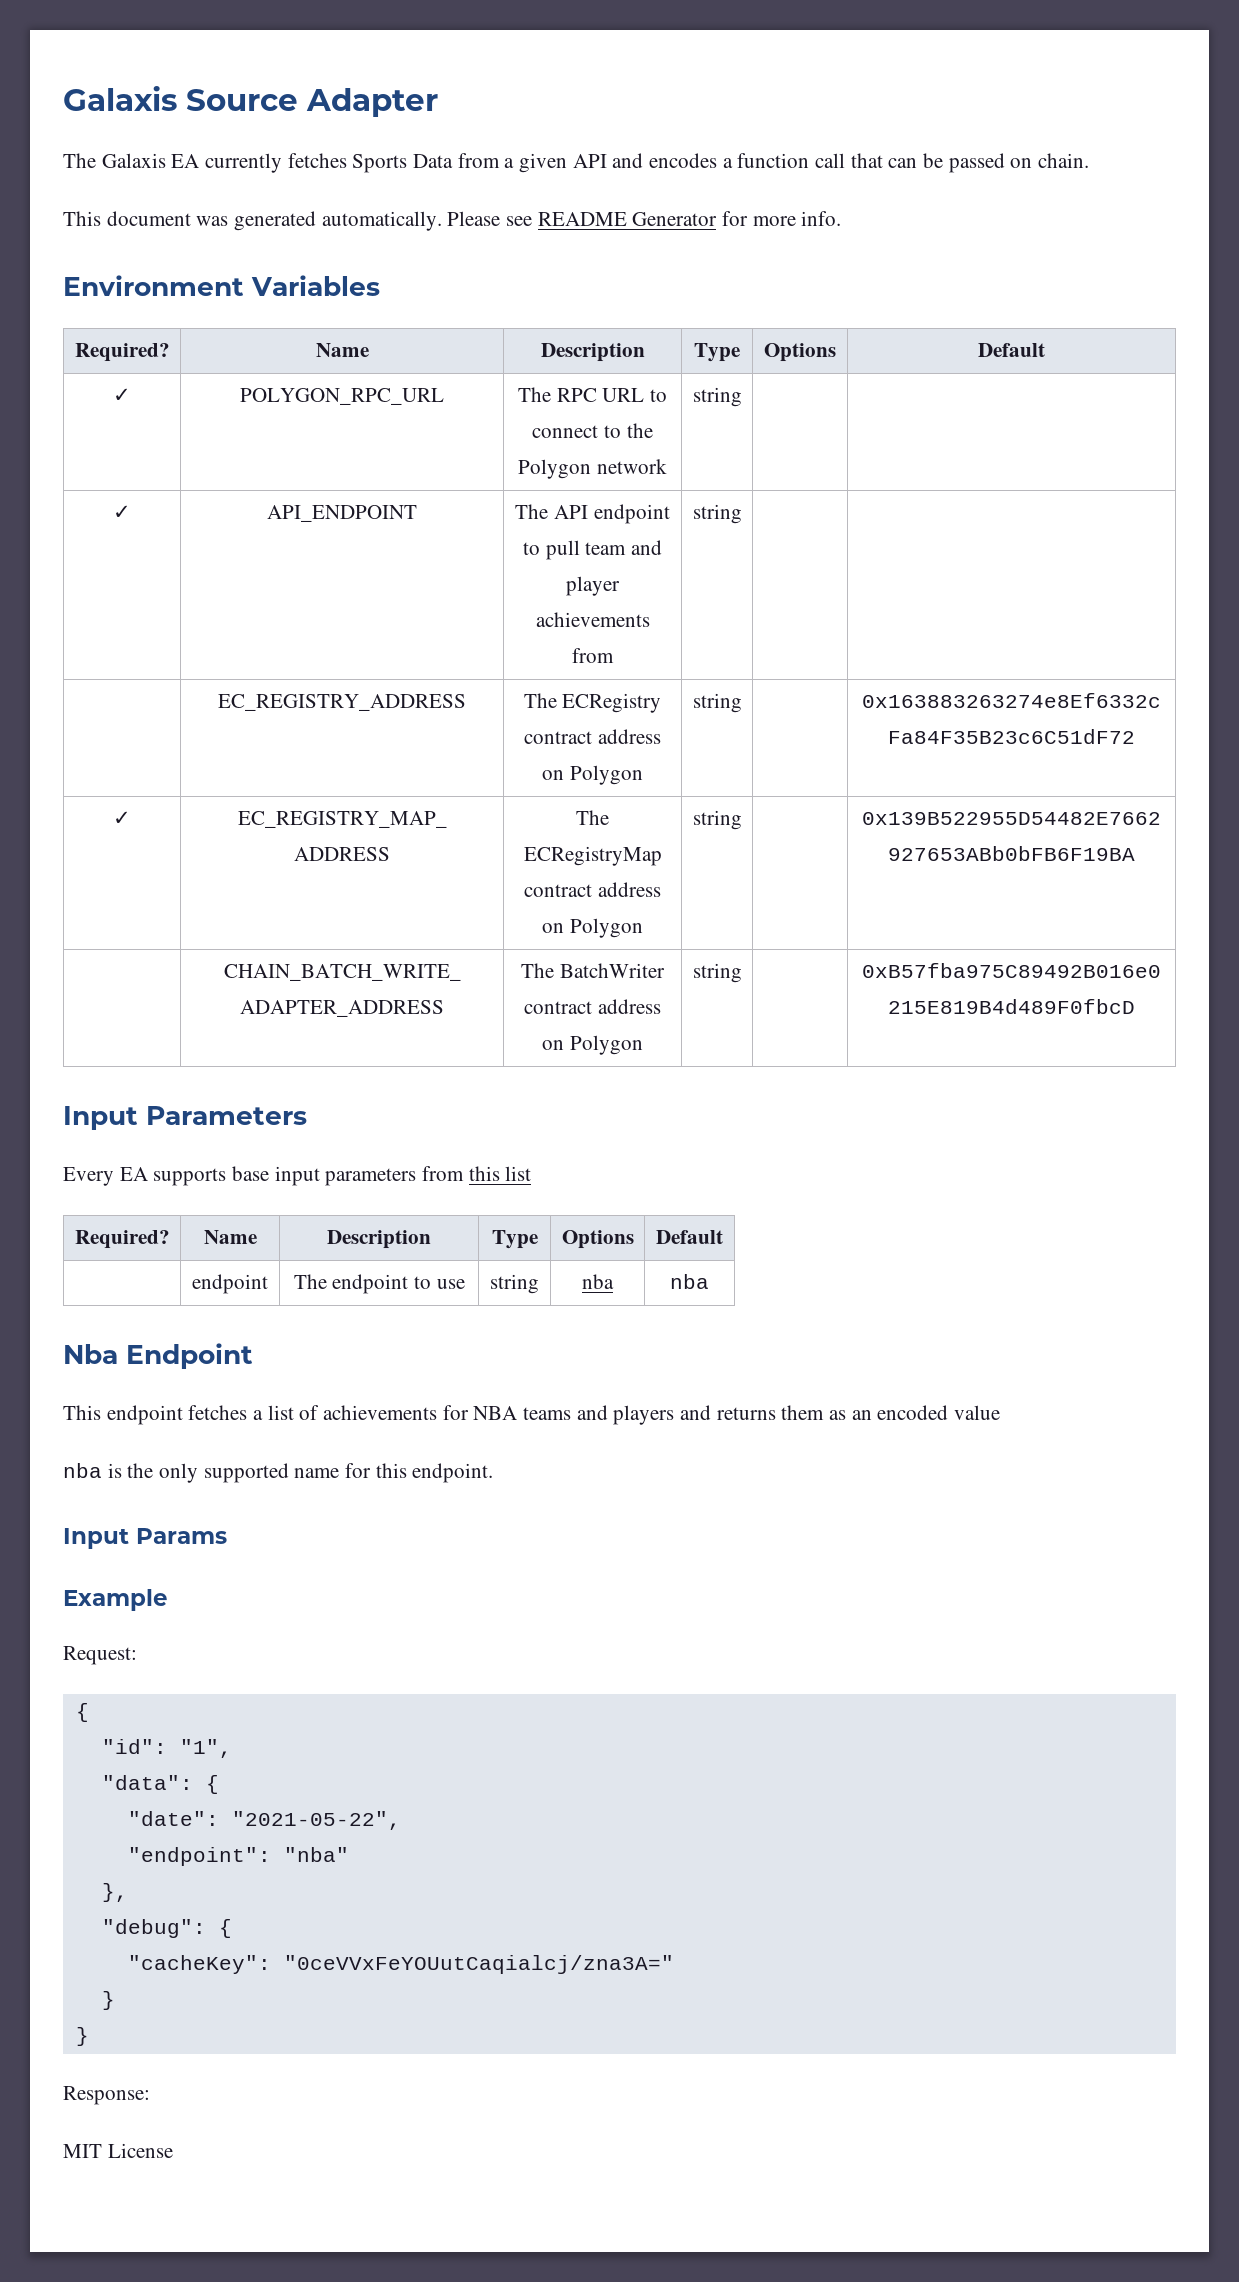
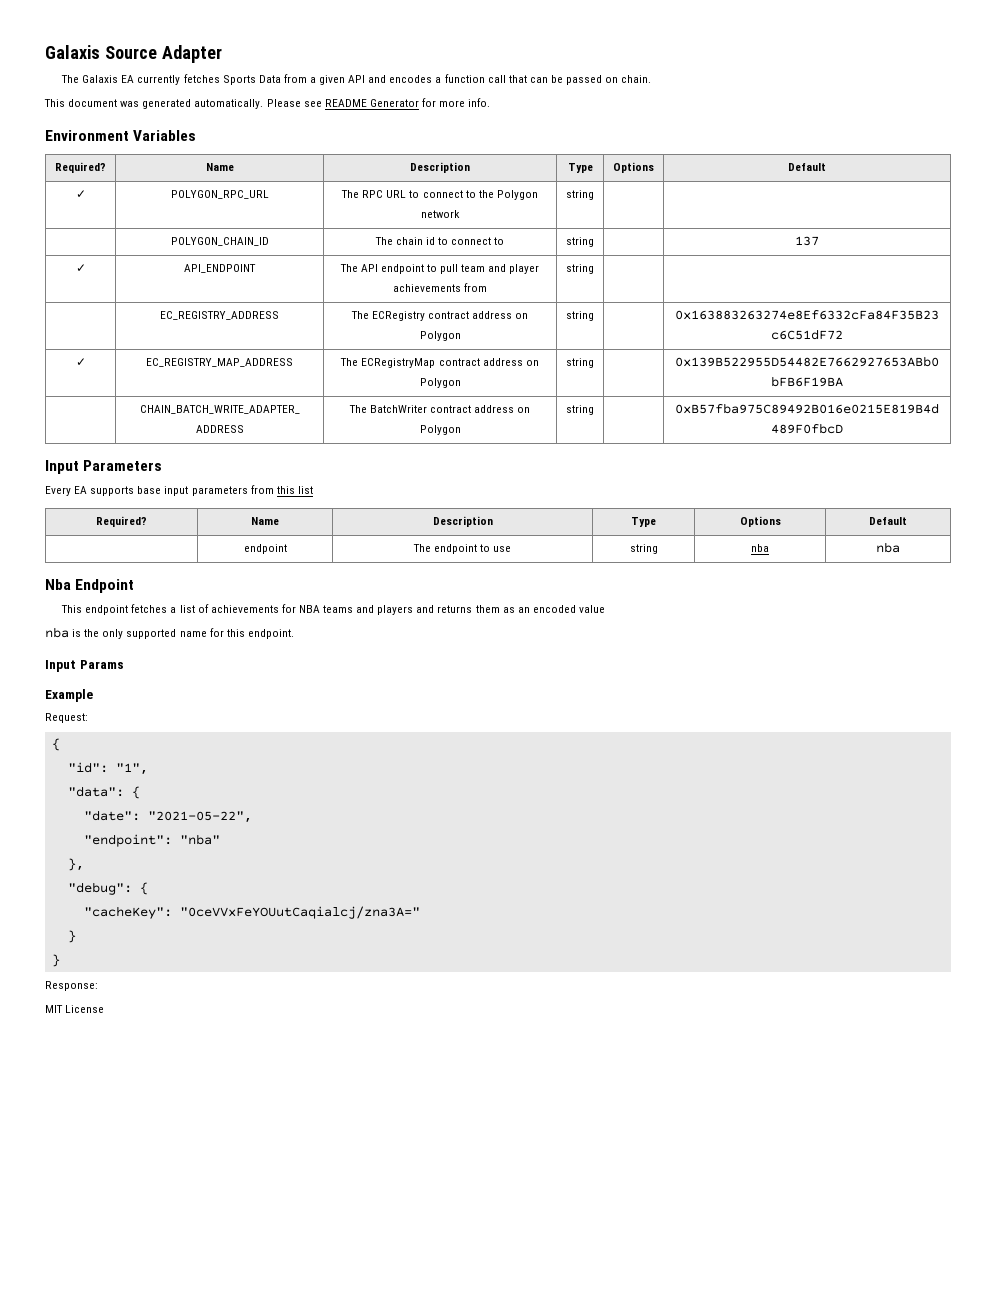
+ | POLYGON_CHAIN_ID | The chain id to connect to | string | | 137

